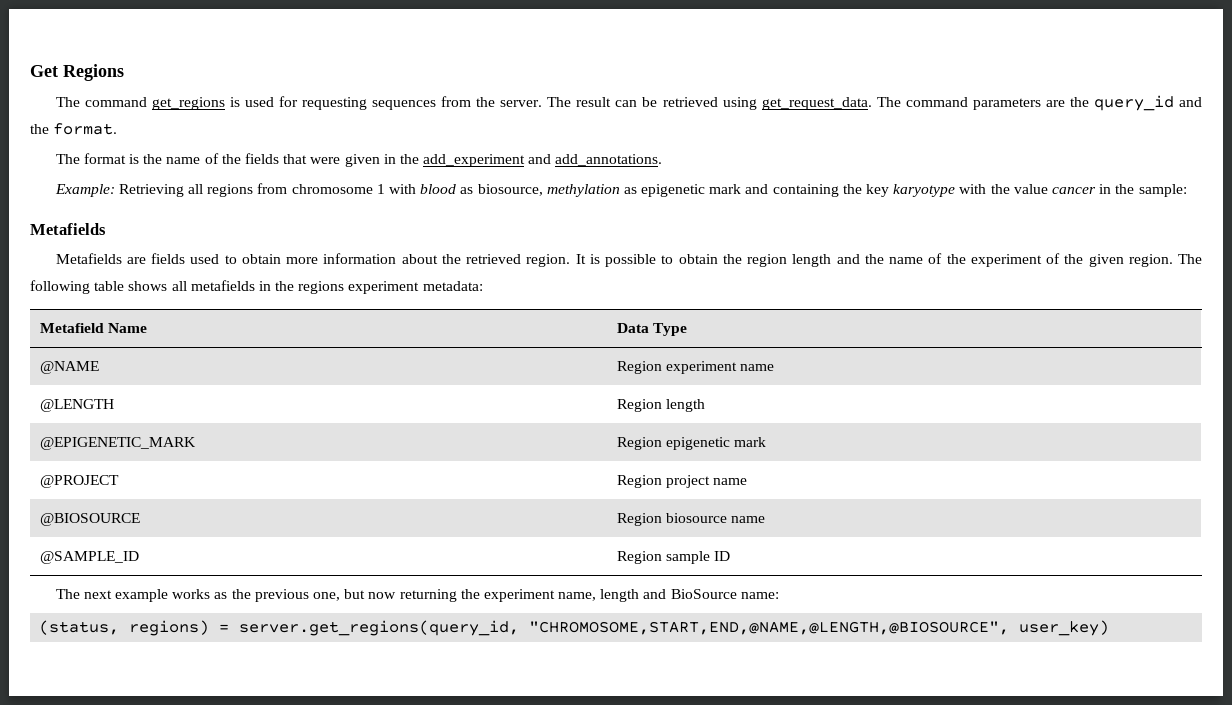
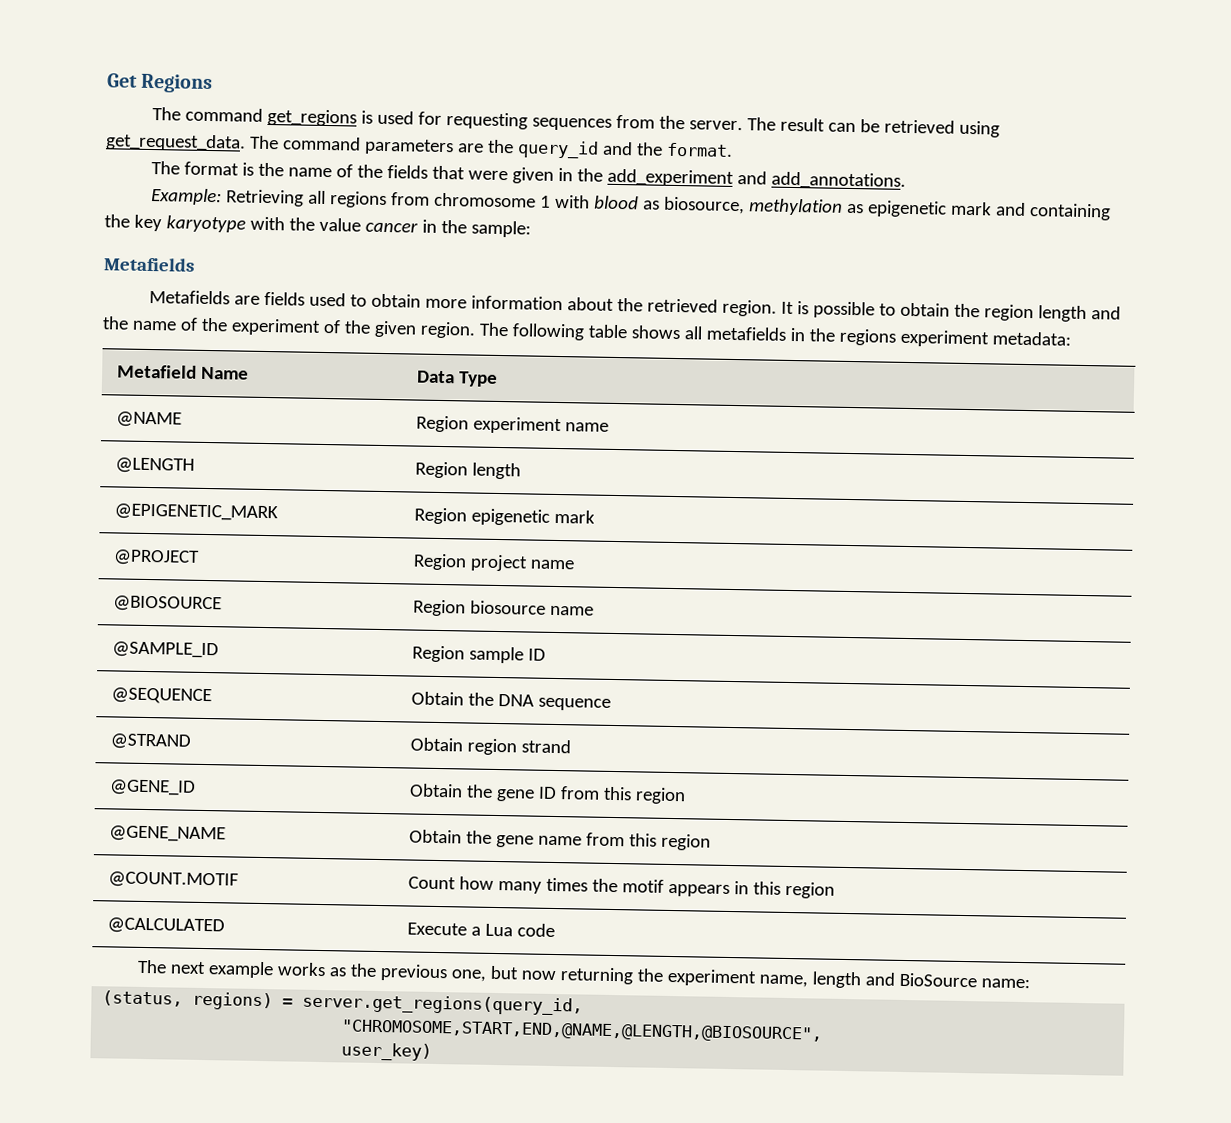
+ @SEQUENCE | Obtain the DNA sequence
+ @STRAND | Obtain region strand
+ @GENE_ID | Obtain the gene ID from this region
+ @GENE_NAME | Obtain the gene name from this region
+ @COUNT.MOTIF | Count how many times the motif appears in this region
+ @CALCULATED | Execute a Lua code
- (status, regions) = server.get_regions(query_id, "CHROMOSOME,START,END,@NAME,@LENGTH,@BIOSOURCE", user_key)
+ (status, regions) = server.get_regions(query_id,
+ "CHROMOSOME,START,END,@NAME,@LENGTH,@BIOSOURCE",
+ user_key)

